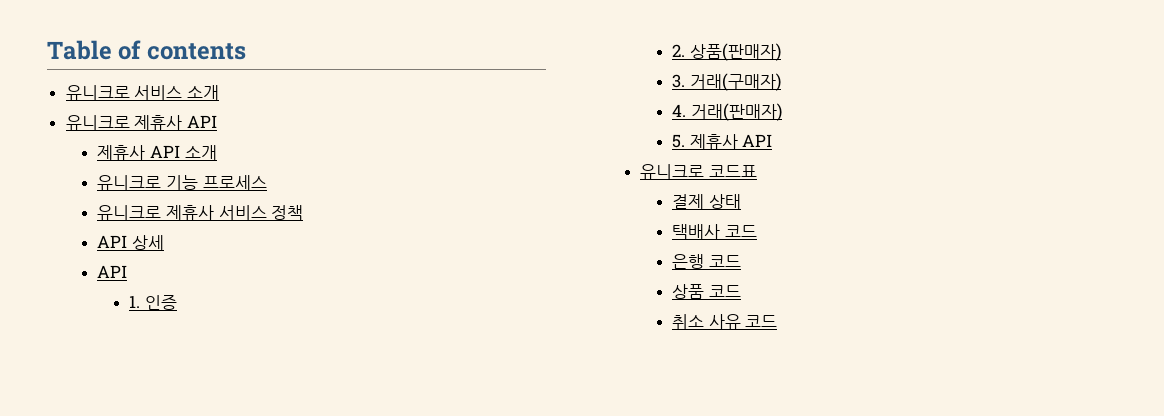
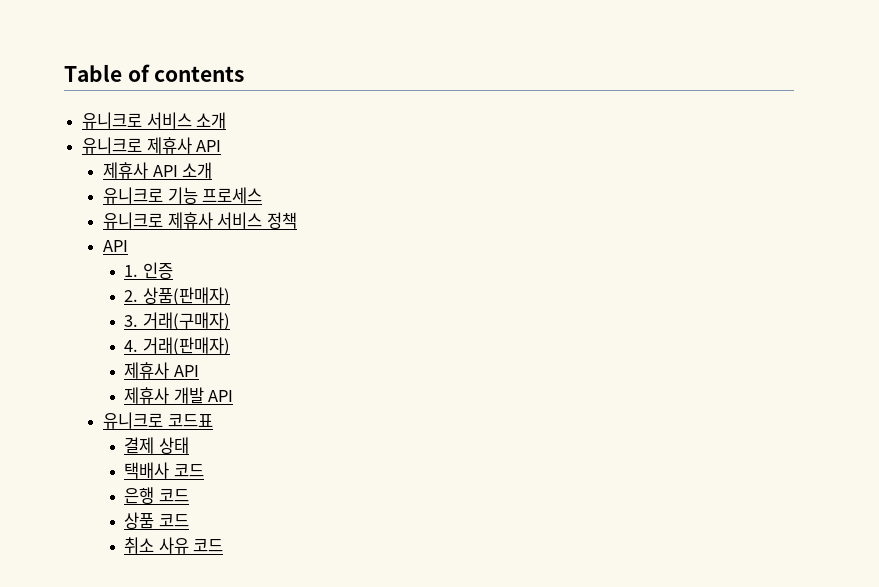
- API 상세
  4. 거래(판매자)
- 5. 제휴사 API
+ 제휴사 API
+ 제휴사 개발 API

